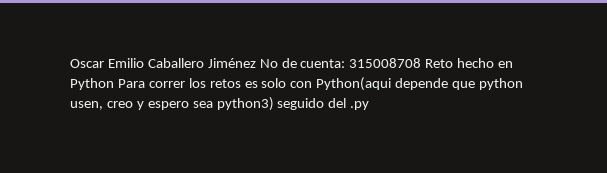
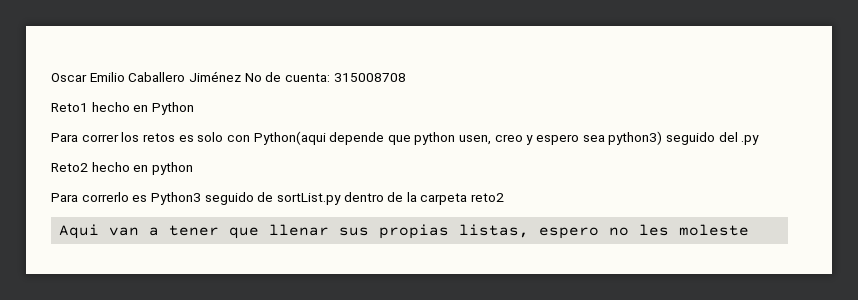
- Oscar Emilio Caballero Jiménez No de cuenta: 315008708 Reto hecho en Python Para correr los retos es solo con Python(aqui depende que python usen, creo y espero sea python3) seguido del .py
+ Oscar Emilio Caballero Jiménez No de cuenta: 315008708
+ Reto1 hecho en Python
+ Para correr los retos es solo con Python(aqui depende que python usen, creo y espero sea python3) seguido del .py
+ Reto2 hecho en python
+ Para correrlo es Python3 seguido de sortList.py dentro de la carpeta reto2
+ Aqui van a tener que llenar sus propias listas, espero no les moleste

